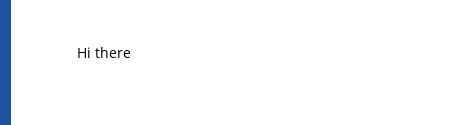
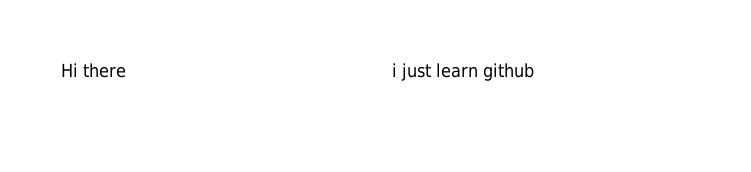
+ i just learn github

